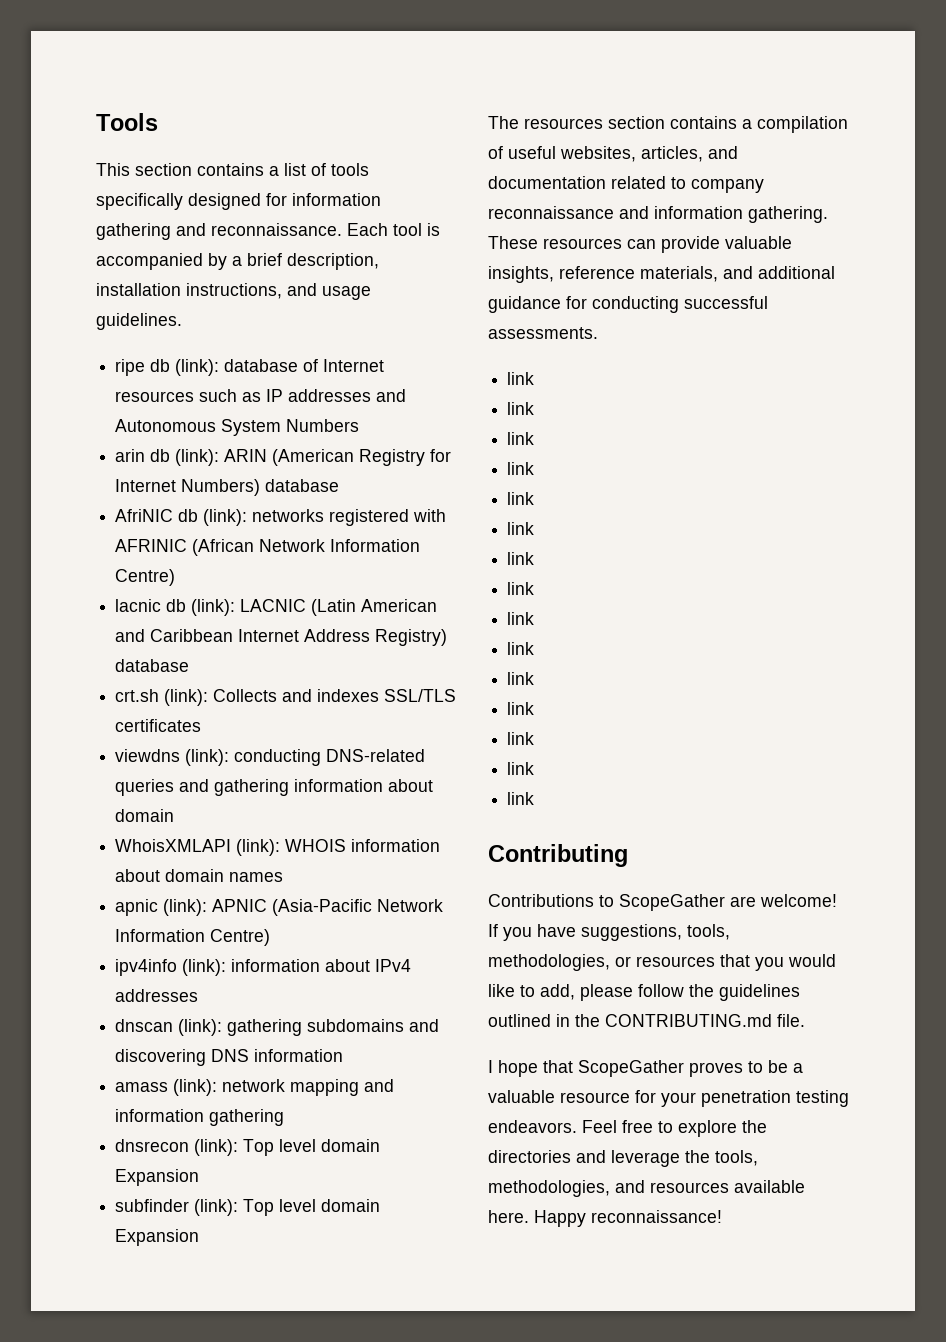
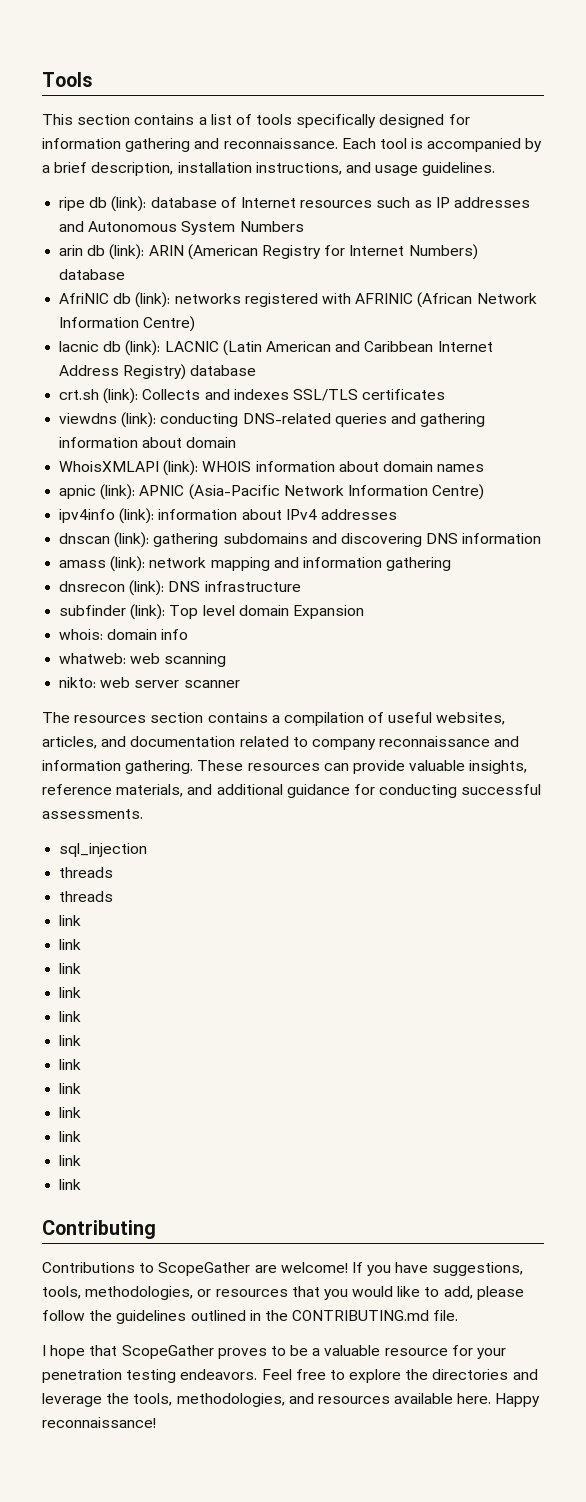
- dnsrecon (link): Top level domain Expansion
+ dnsrecon (link): DNS infrastructure
+ whois: domain info
+ whatweb: web scanning
+ nikto: web server scanner
  These resources can provide valuable insights, reference materials, and additional guidance for conducting successful assessments.
- link
- link
- link
+ sql_injection
+ threads
+ threads

